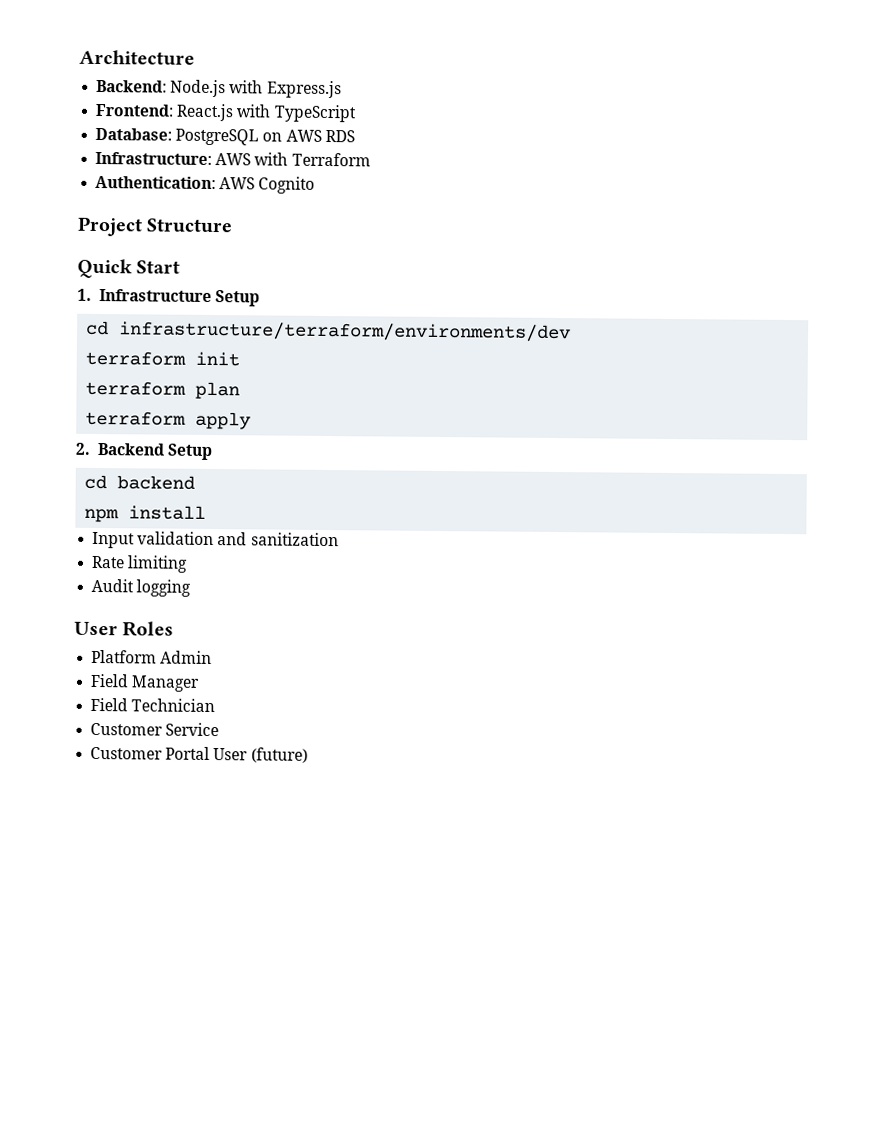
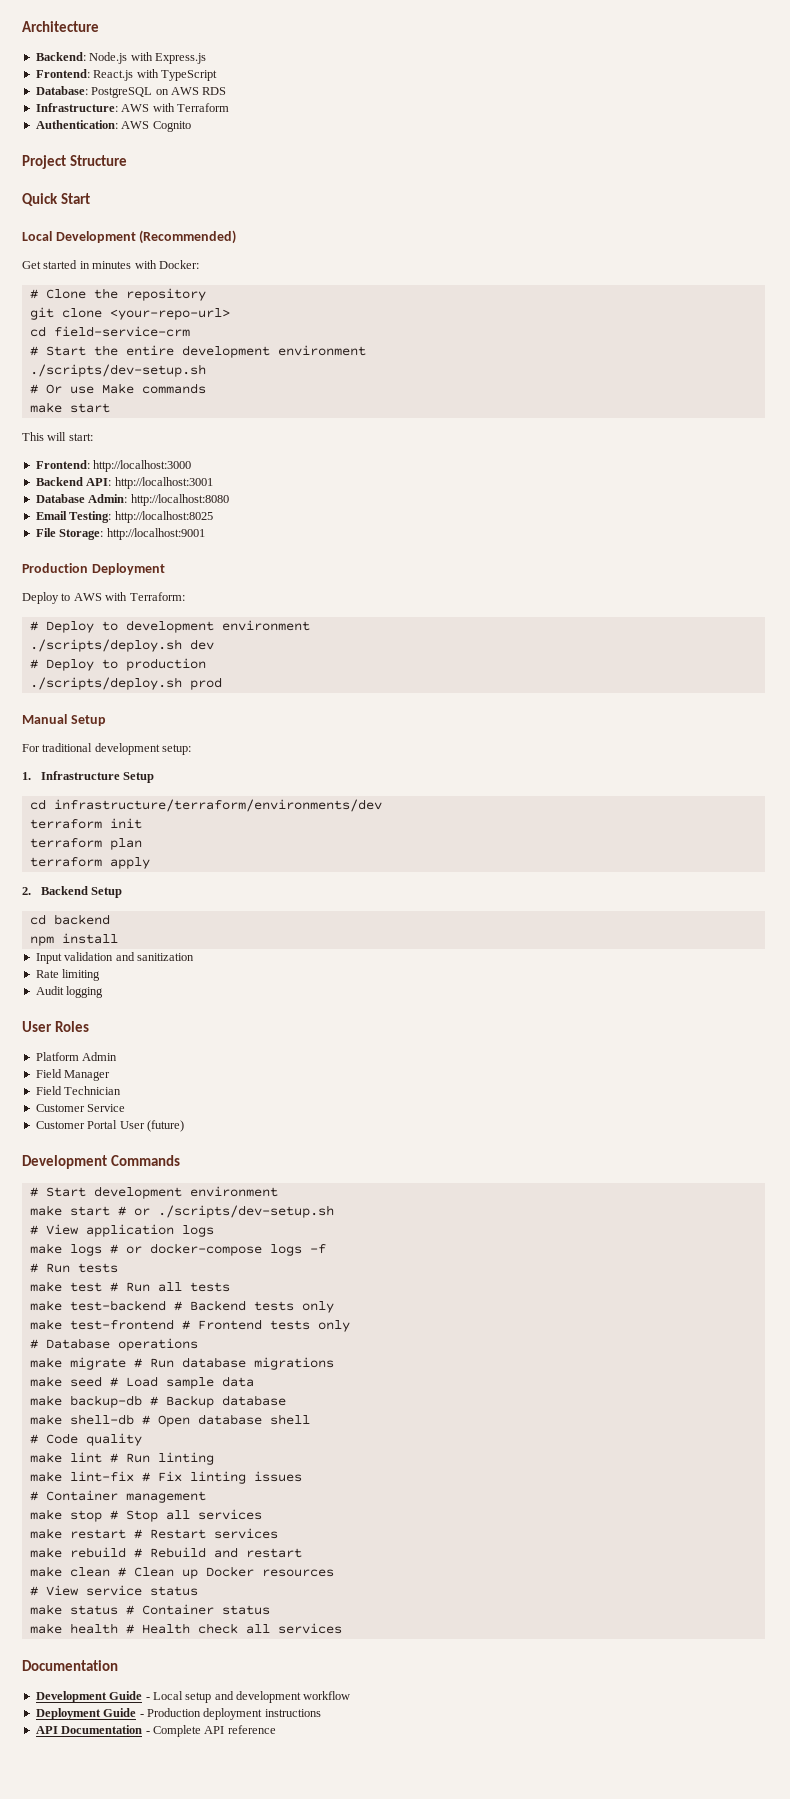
+ Local Development (Recommended)
+ Get started in minutes with Docker:
+ # Clone the repository
+ git clone <your-repo-url>
+ cd field-service-crm
+ # Start the entire development environment
+ ./scripts/dev-setup.sh
+ # Or use Make commands
+ make start
+ This will start:
+ Frontend: http://localhost:3000
+ Backend API: http://localhost:3001
+ Database Admin: http://localhost:8080
+ Email Testing: http://localhost:8025
+ File Storage: http://localhost:9001
+ Production Deployment
+ Deploy to AWS with Terraform:
+ # Deploy to development environment
+ ./scripts/deploy.sh dev
+ # Deploy to production
+ ./scripts/deploy.sh prod
+ Manual Setup
+ For traditional development setup:
+ Development Commands
+ # Start development environment
+ make start # or ./scripts/dev-setup.sh
+ # View application logs
+ make logs # or docker-compose logs -f
+ # Run tests
+ make test # Run all tests
+ make test-backend # Backend tests only
+ make test-frontend # Frontend tests only
+ # Database operations
+ make migrate # Run database migrations
+ make seed # Load sample data
+ make backup-db # Backup database
+ make shell-db # Open database shell
+ # Code quality
+ make lint # Run linting
+ make lint-fix # Fix linting issues
+ # Container management
+ make stop # Stop all services
+ make restart # Restart services
+ make rebuild # Rebuild and restart
+ make clean # Clean up Docker resources
+ # View service status
+ make status # Container status
+ make health # Health check all services
+ Documentation
+ Development Guide - Local setup and development workflow
+ Deployment Guide - Production deployment instructions
+ API Documentation - Complete API reference

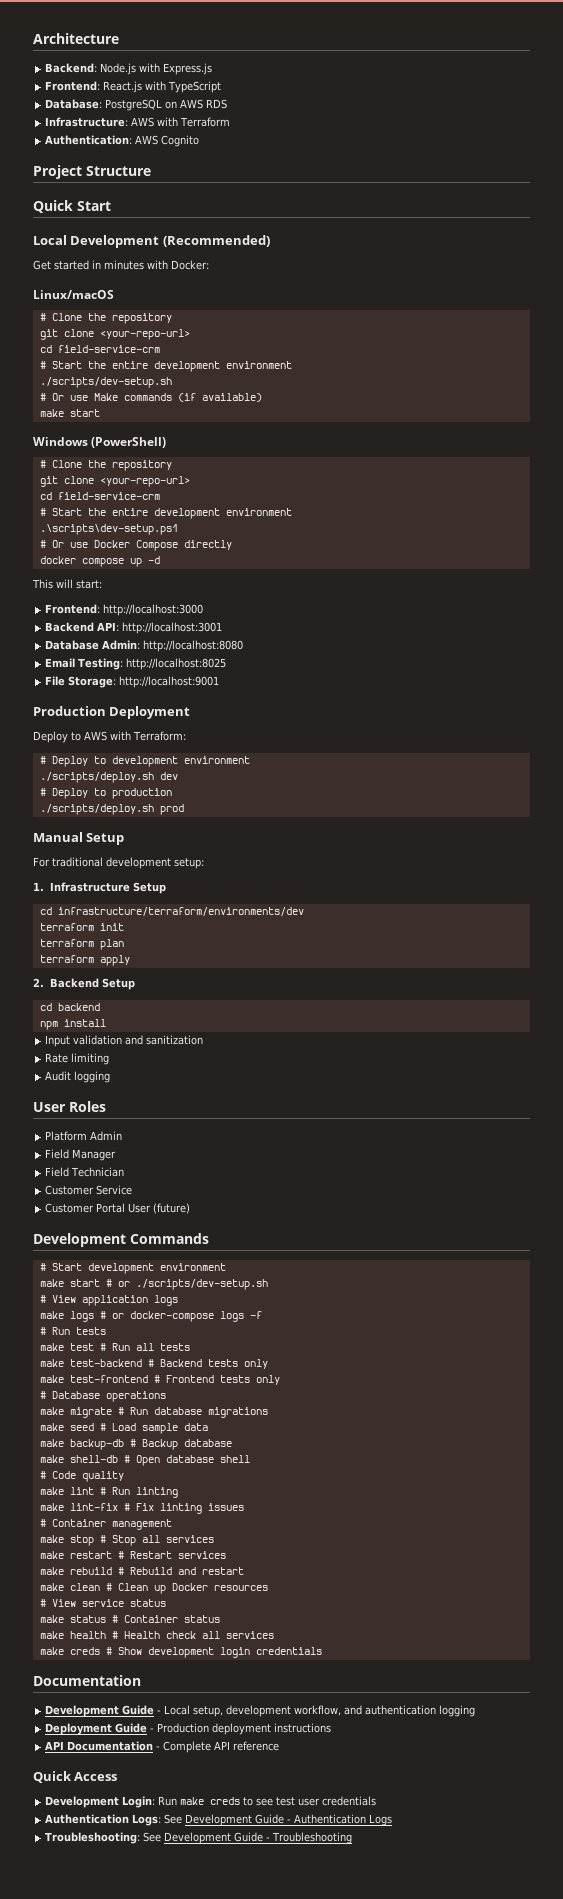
+ Linux/macOS
- # Or use Make commands
+ # Or use Make commands (if available)
  make start
+ Windows (PowerShell)
+ # Clone the repository
+ git clone <your-repo-url>
+ cd field-service-crm
+ # Start the entire development environment
+ .\scripts\dev-setup.ps1
+ # Or use Docker Compose directly
+ docker compose up -d
+ make creds # Show development login credentials
- Development Guide - Local setup and development workflow
+ Development Guide - Local setup, development workflow, and authentication logging
+ Quick Access
+ Development Login: Run make creds to see test user credentials
+ Authentication Logs: See Development Guide - Authentication Logs
+ Troubleshooting: See Development Guide - Troubleshooting

